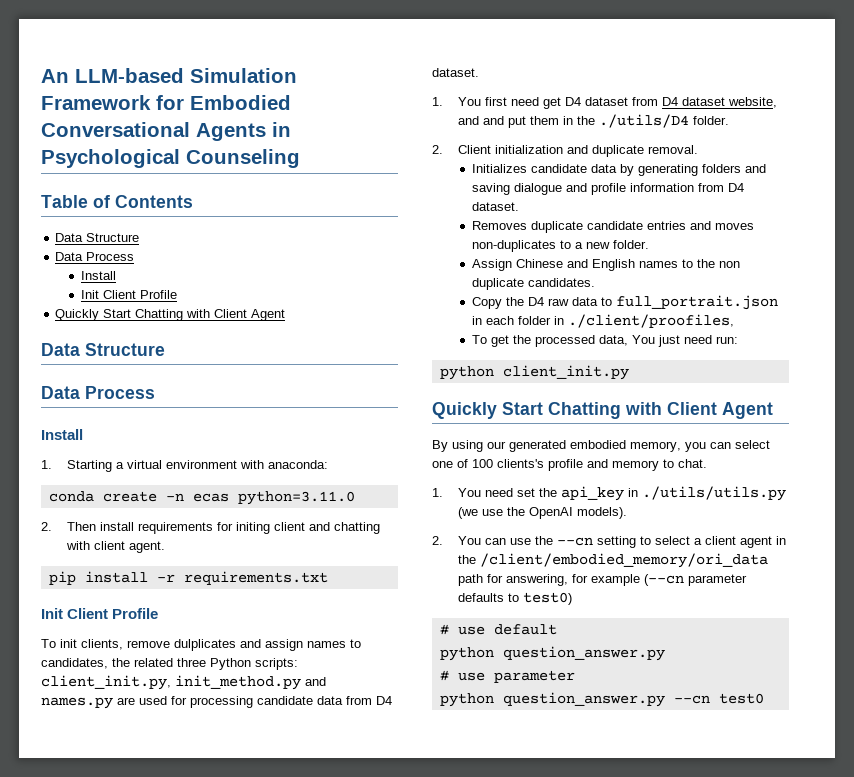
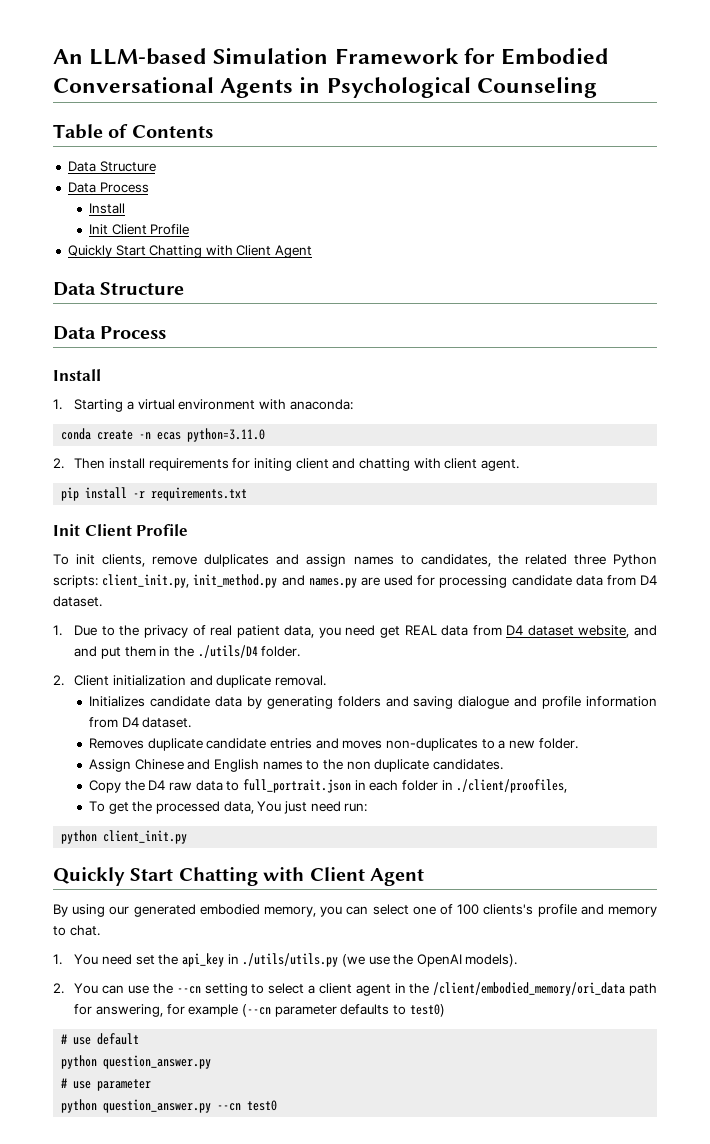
- 1. You first need get D4 dataset from D4 dataset website, and and put them in the ./utils/D4 folder.
+ 1. Due to the privacy of real patient data, you need get REAL data from D4 dataset website, and and put them in the ./utils/D4 folder.

